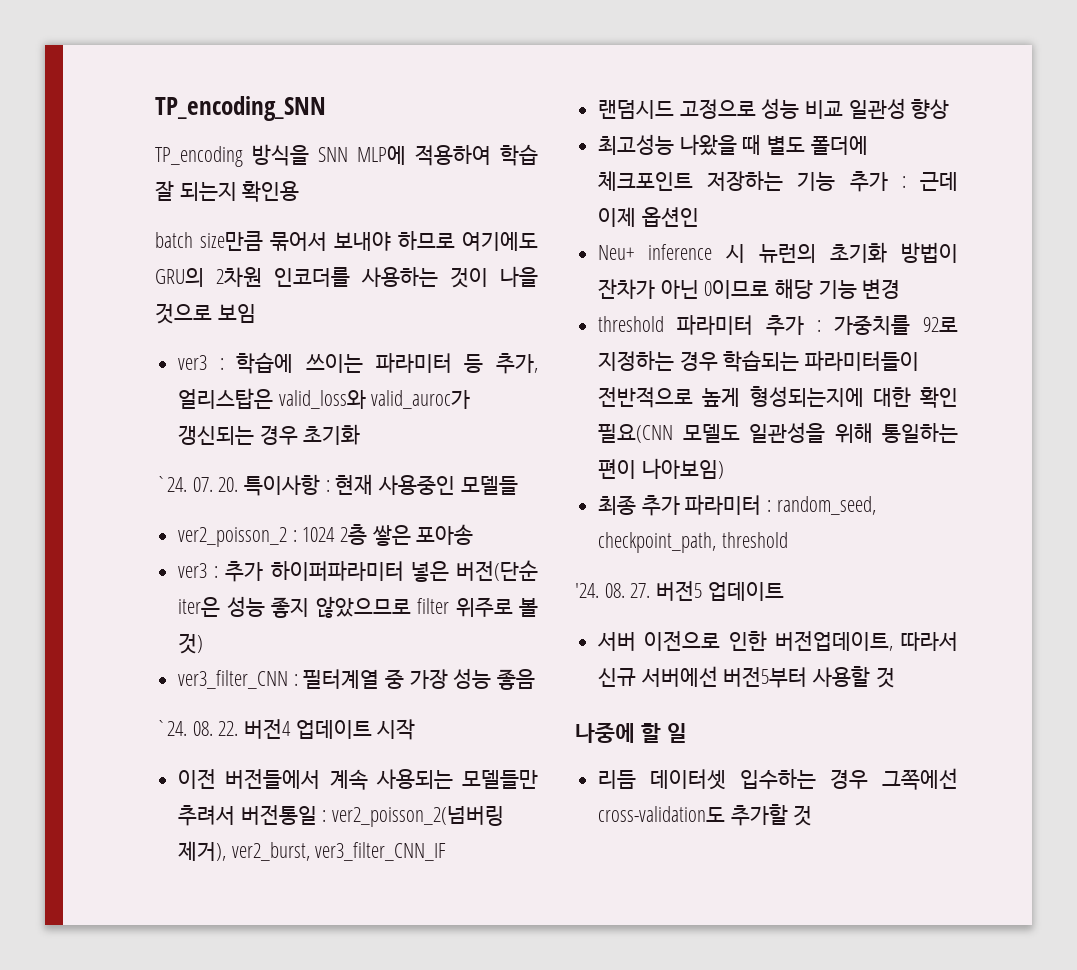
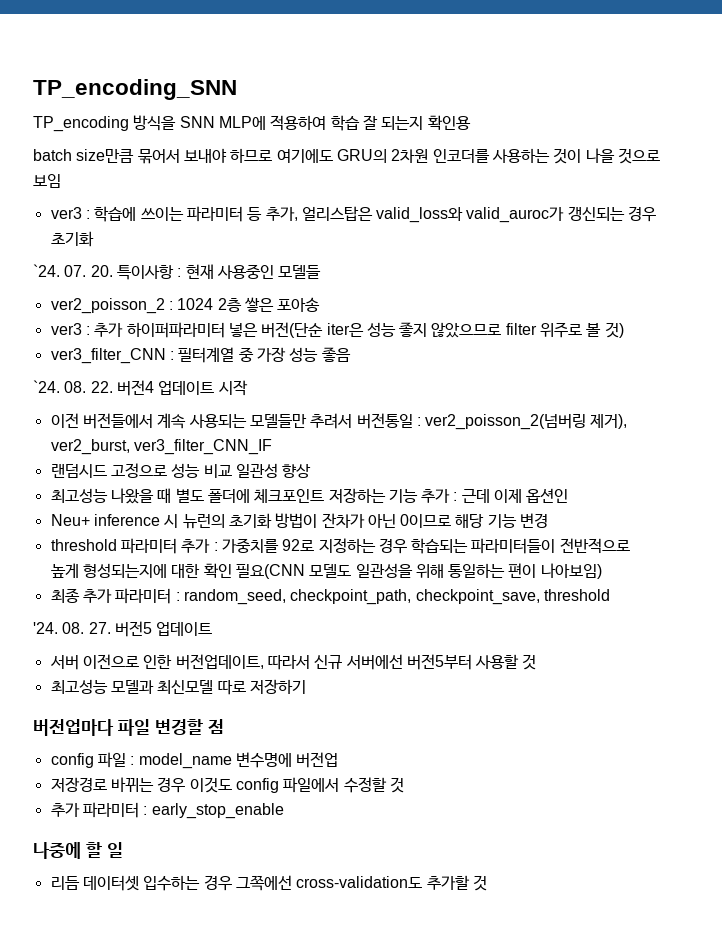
- 최종 추가 파라미터 : random_seed, checkpoint_path, threshold
+ 최종 추가 파라미터 : random_seed, checkpoint_path, checkpoint_save, threshold
+ 최고성능 모델과 최신모델 따로 저장하기
+ 버전업마다 파일 변경할 점
+ config 파일 : model_name 변수명에 버전업
+ 저장경로 바뀌는 경우 이것도 config 파일에서 수정할 것
+ 추가 파라미터 : early_stop_enable

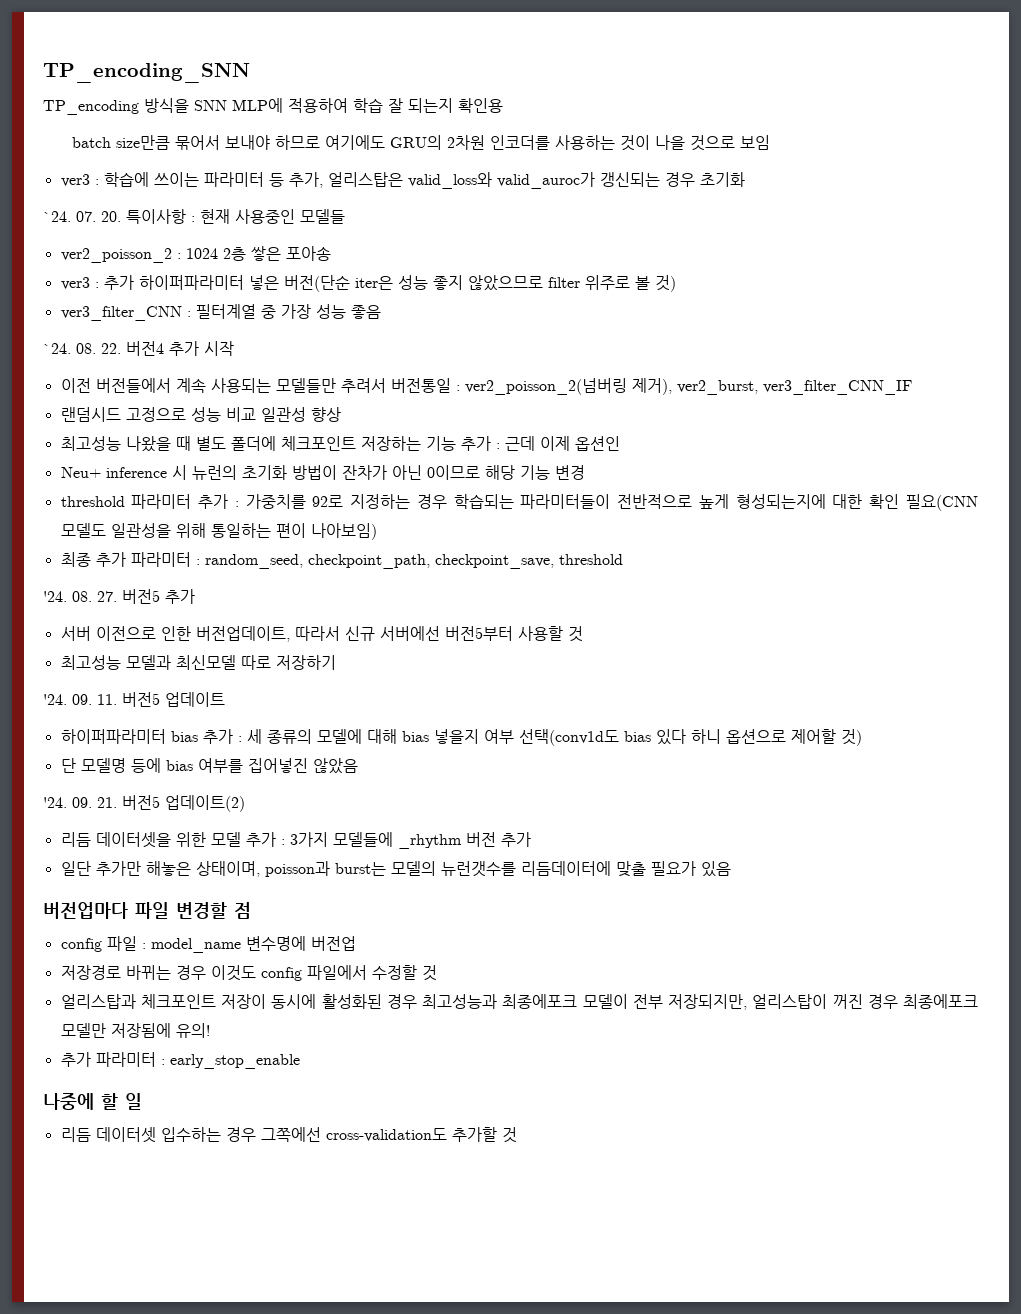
- 08. 22. 버전4 업데이트 시작
+ 08. 22. 버전4 추가 시작
- '24. 08. 27. 버전5 업데이트
+ '24. 08. 27. 버전5 추가
+ '24. 09. 11. 버전5 업데이트
+ 하이퍼파라미터 bias 추가 : 세 종류의 모델에 대해 bias 넣을지 여부 선택(conv1d도 bias 있다 하니 옵션으로 제어할 것)
+ 단 모델명 등에 bias 여부를 집어넣진 않았음
+ '24. 09. 21. 버전5 업데이트(2)
+ 리듬 데이터셋을 위한 모델 추가 : 3가지 모델들에 _rhythm 버전 추가
+ 일단 추가만 해놓은 상태이며, poisson과 burst는 모델의 뉴런갯수를 리듬데이터에 맞출 필요가 있음
+ 얼리스탑과 체크포인트 저장이 동시에 활성화된 경우 최고성능과 최종에포크 모델이 전부 저장되지만, 얼리스탑이 꺼진 경우 최종에포크 모델만 저장됨에 유의!

